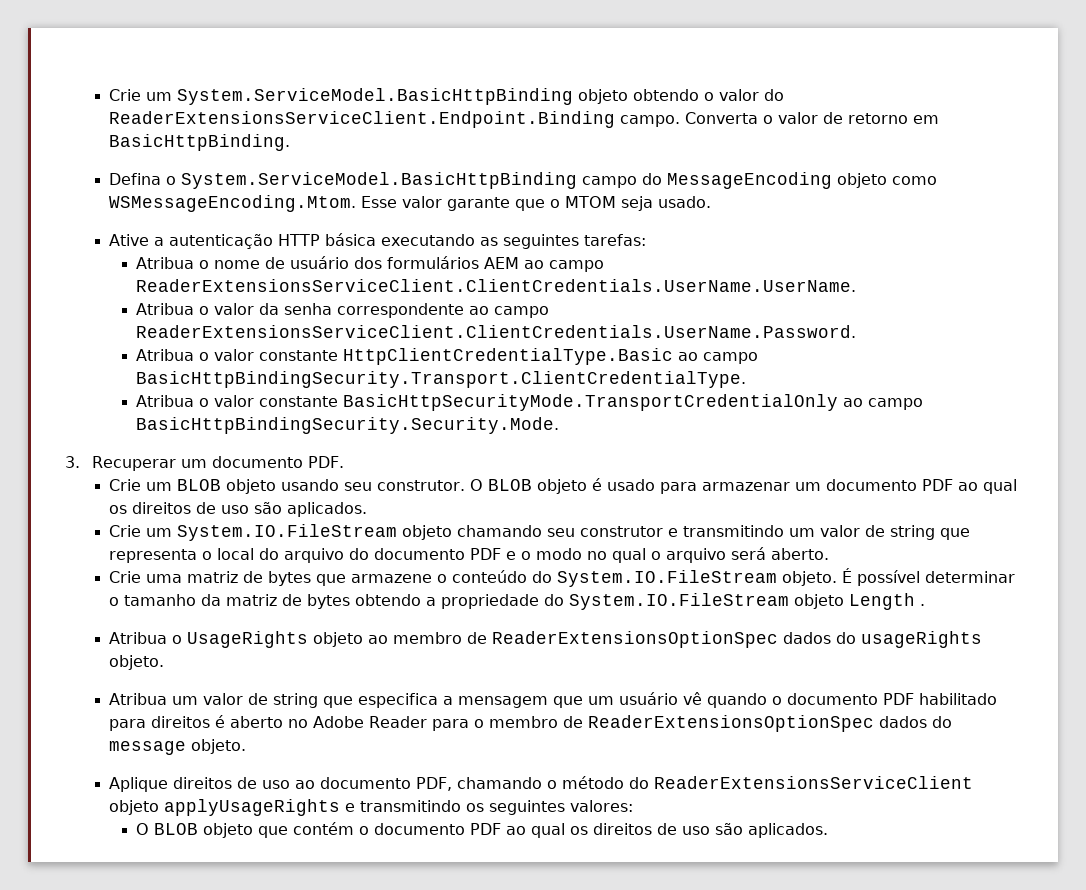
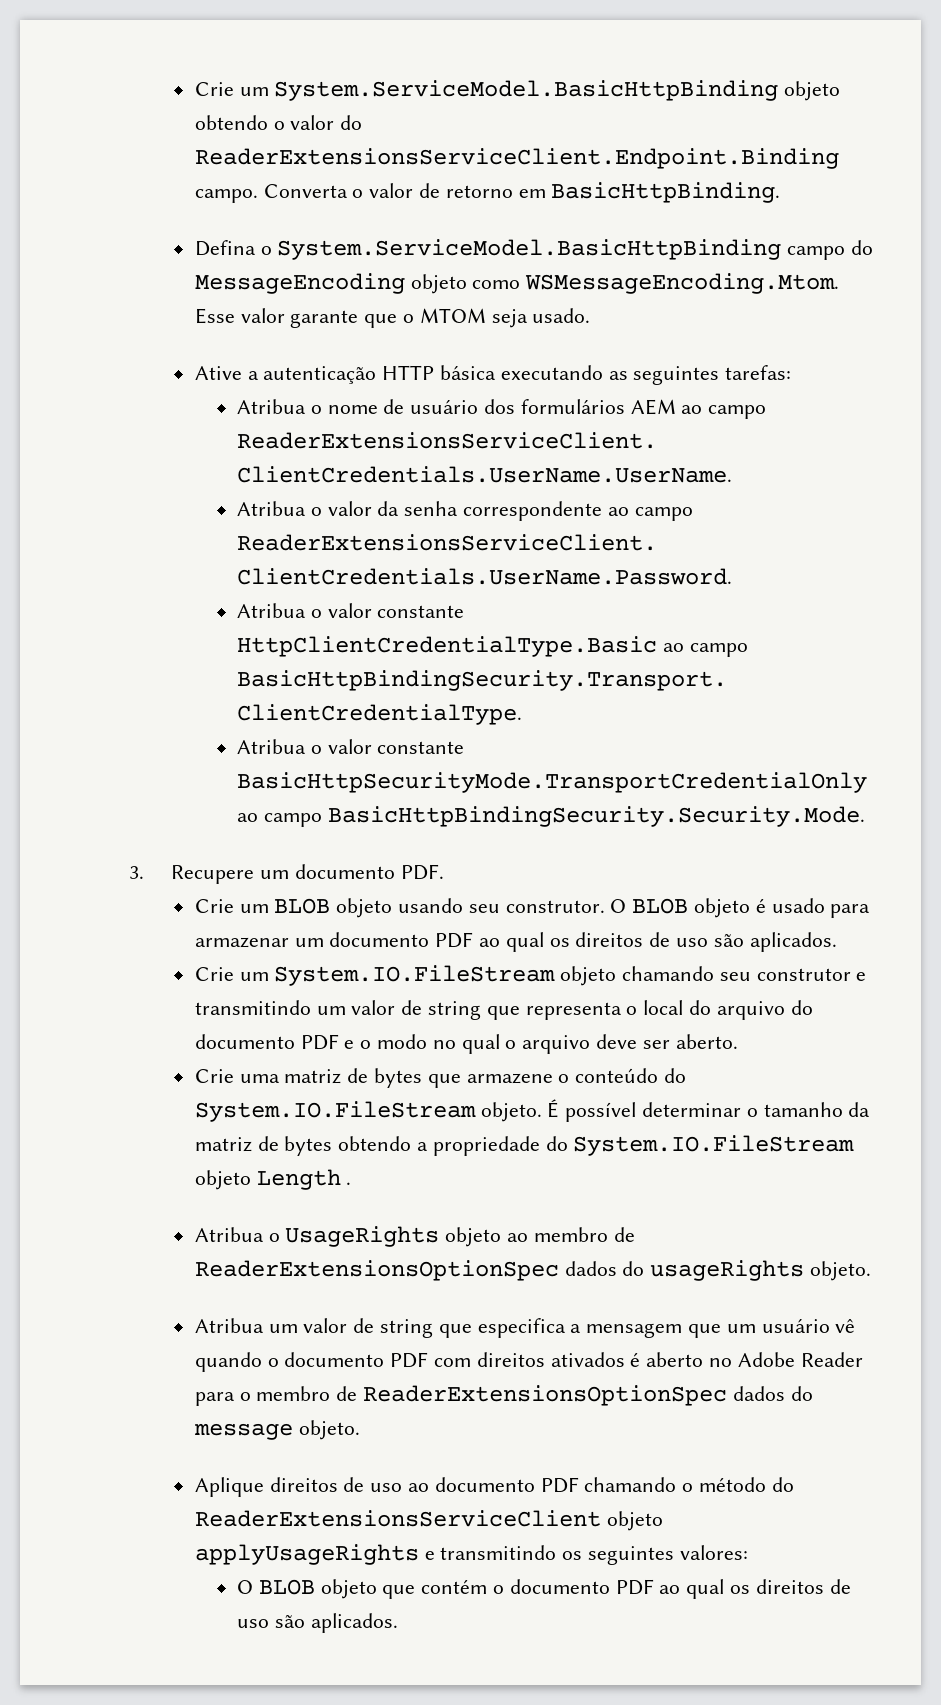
- 3. Recuperar um documento PDF.
+ 3. Recupere um documento PDF.
- Crie um System.IO.FileStream objeto chamando seu construtor e transmitindo um valor de string que representa o local do arquivo do documento PDF e o modo no qual o arquivo será aberto.
+ Crie um System.IO.FileStream objeto chamando seu construtor e transmitindo um valor de string que representa o local do arquivo do documento PDF e o modo no qual o arquivo deve ser aberto.
- Atribua um valor de string que especifica a mensagem que um usuário vê quando o documento PDF habilitado para direitos é aberto no Adobe Reader para o membro de ReaderExtensionsOptionSpec dados do message objeto.
+ Atribua um valor de string que especifica a mensagem que um usuário vê quando o documento PDF com direitos ativados é aberto no Adobe Reader para o membro de ReaderExtensionsOptionSpec dados do message objeto.
- Aplique direitos de uso ao documento PDF, chamando o método do ReaderExtensionsServiceClient objeto applyUsageRights e transmitindo os seguintes valores:
+ Aplique direitos de uso ao documento PDF chamando o método do ReaderExtensionsServiceClient objeto applyUsageRights e transmitindo os seguintes valores:

